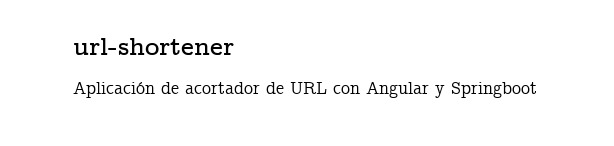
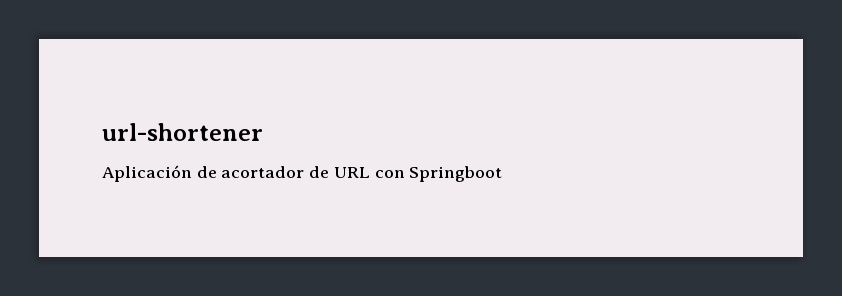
- Aplicación de acortador de URL con Angular y Springboot
+ Aplicación de acortador de URL con Springboot

